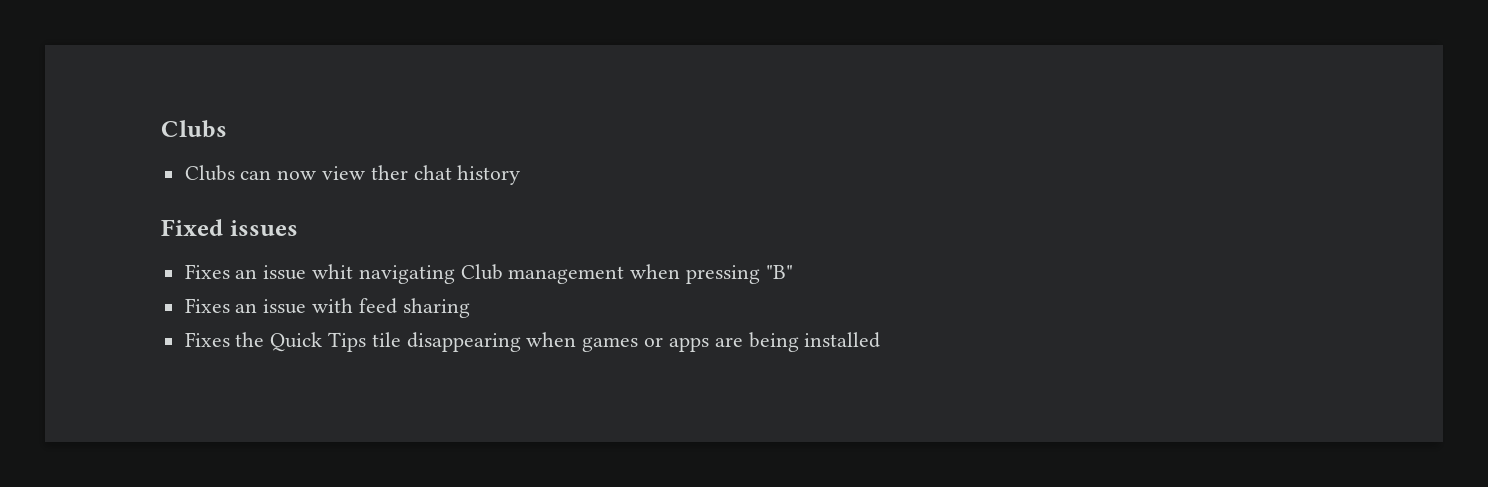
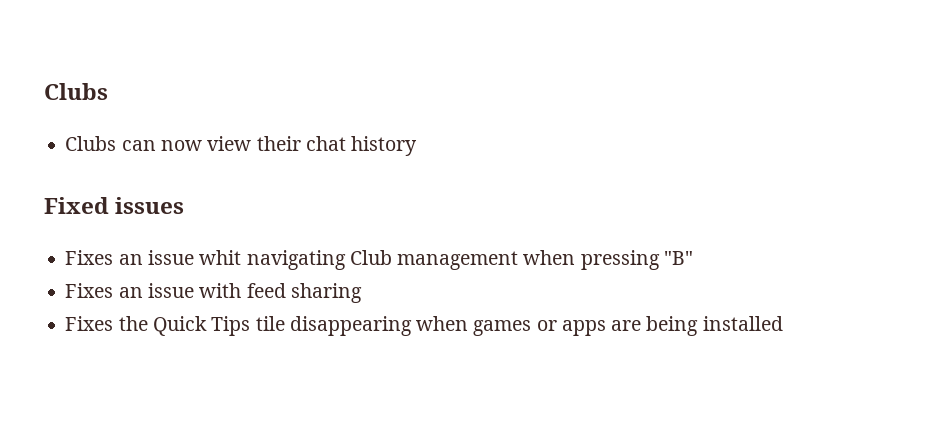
- Clubs can now view ther chat history
+ Clubs can now view their chat history

